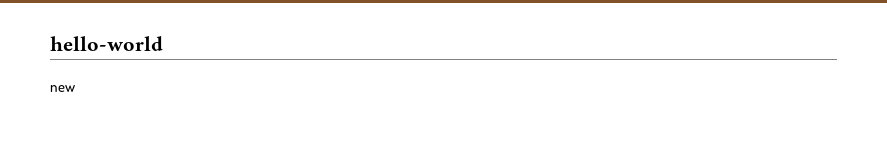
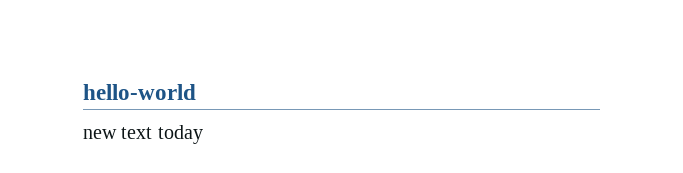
- new
+ new text today

